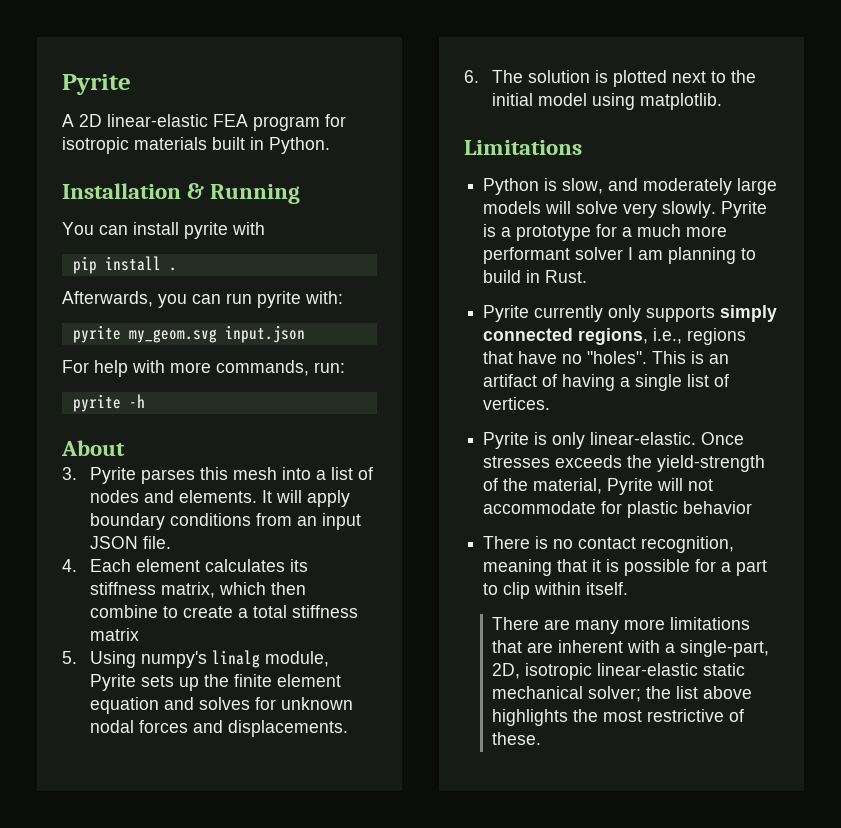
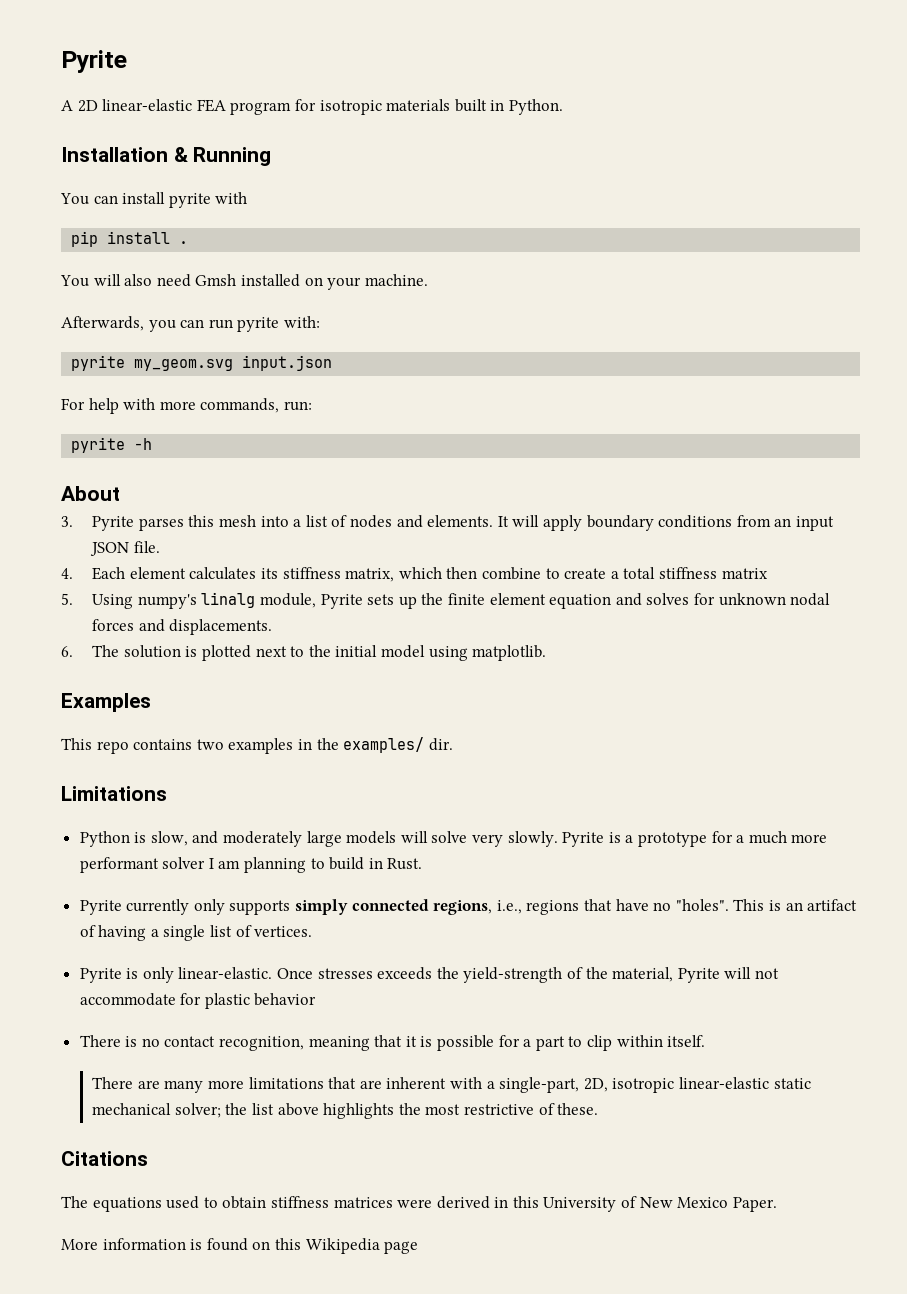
+ You will also need Gmsh installed on your machine.
+ Examples
+ This repo contains two examples in the examples/ dir.
+ Citations
+ The equations used to obtain stiffness matrices were derived in this University of New Mexico Paper.
+ More information is found on this Wikipedia page

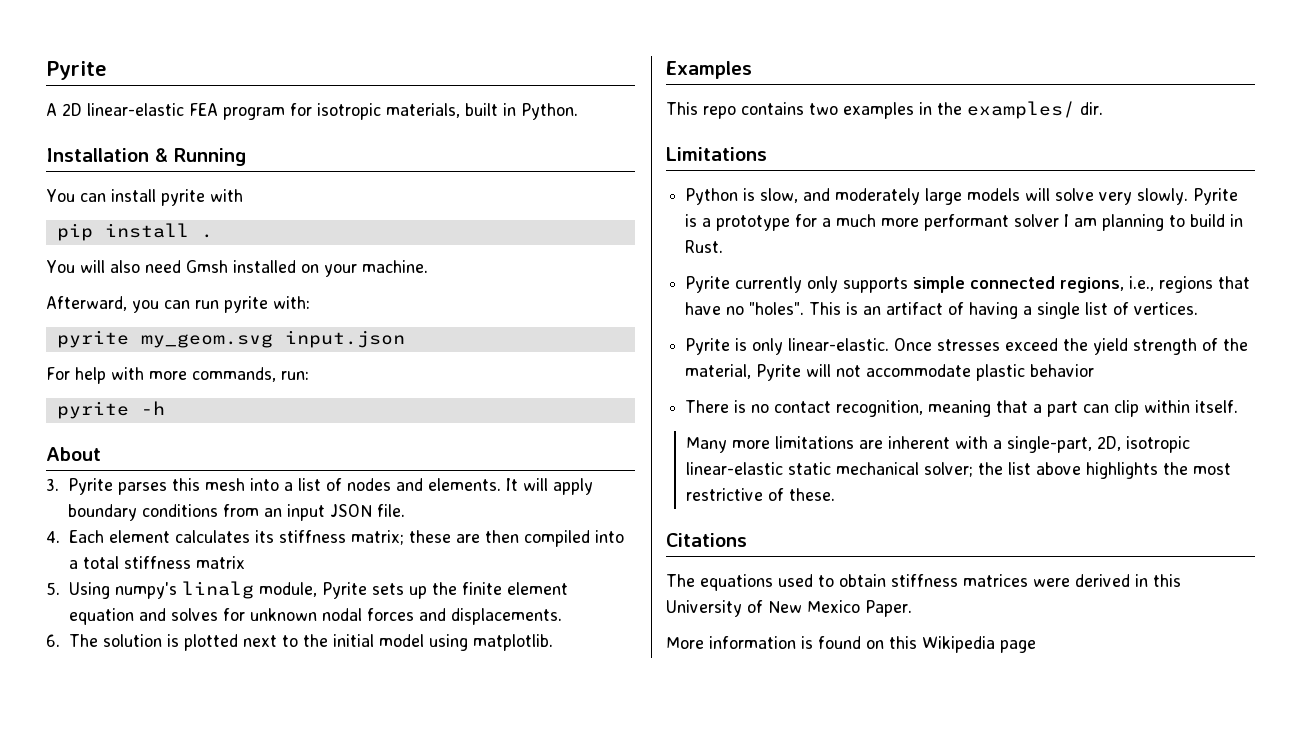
- A 2D linear-elastic FEA program for isotropic materials built in Python.
+ A 2D linear-elastic FEA program for isotropic materials, built in Python.
- Afterwards, you can run pyrite with:
+ Afterward, you can run pyrite with:
- 4. Each element calculates its stiffness matrix, which then combine to create a total stiffness matrix
+ 4. Each element calculates its stiffness matrix; these are then compiled into a total stiffness matrix
- Pyrite currently only supports simply connected regions, i.e., regions that have no "holes".
+ Pyrite currently only supports simple connected regions, i.e., regions that have no "holes".
- Once stresses exceeds the yield-strength of the material, Pyrite will not accommodate for plastic behavior
+ Once stresses exceed the yield strength of the material, Pyrite will not accommodate plastic behavior
- There is no contact recognition, meaning that it is possible for a part to clip within itself.
+ There is no contact recognition, meaning that a part can clip within itself.
- There are many more limitations that are inherent with a single-part, 2D, isotropic linear-elastic static mechanical solver; the list above highlights the most restrictive of these.
+ Many more limitations are inherent with a single-part, 2D, isotropic linear-elastic static mechanical solver; the list above highlights the most restrictive of these.

